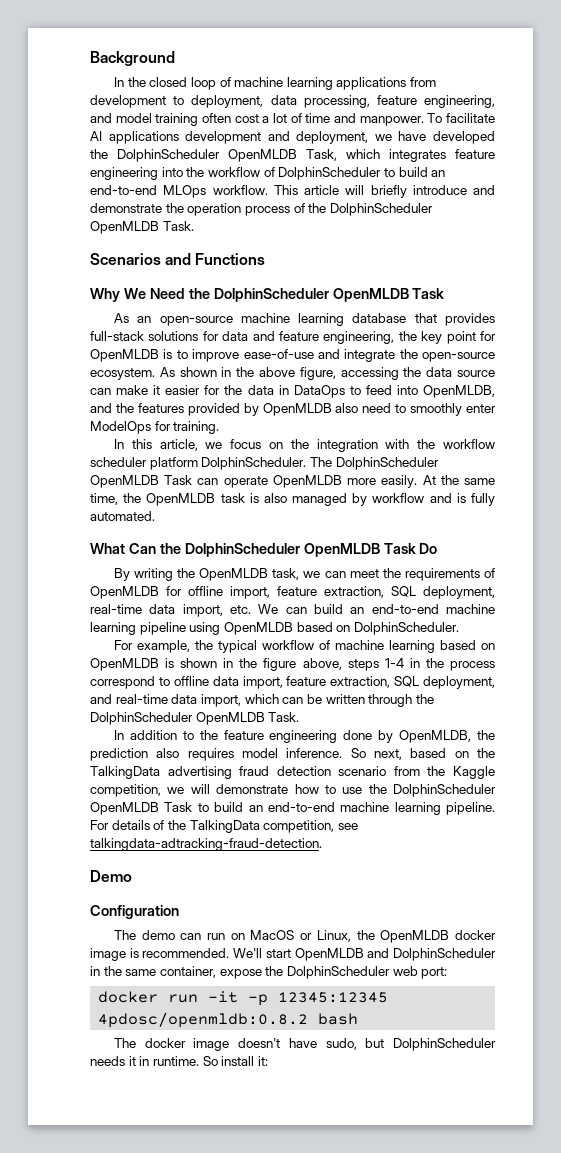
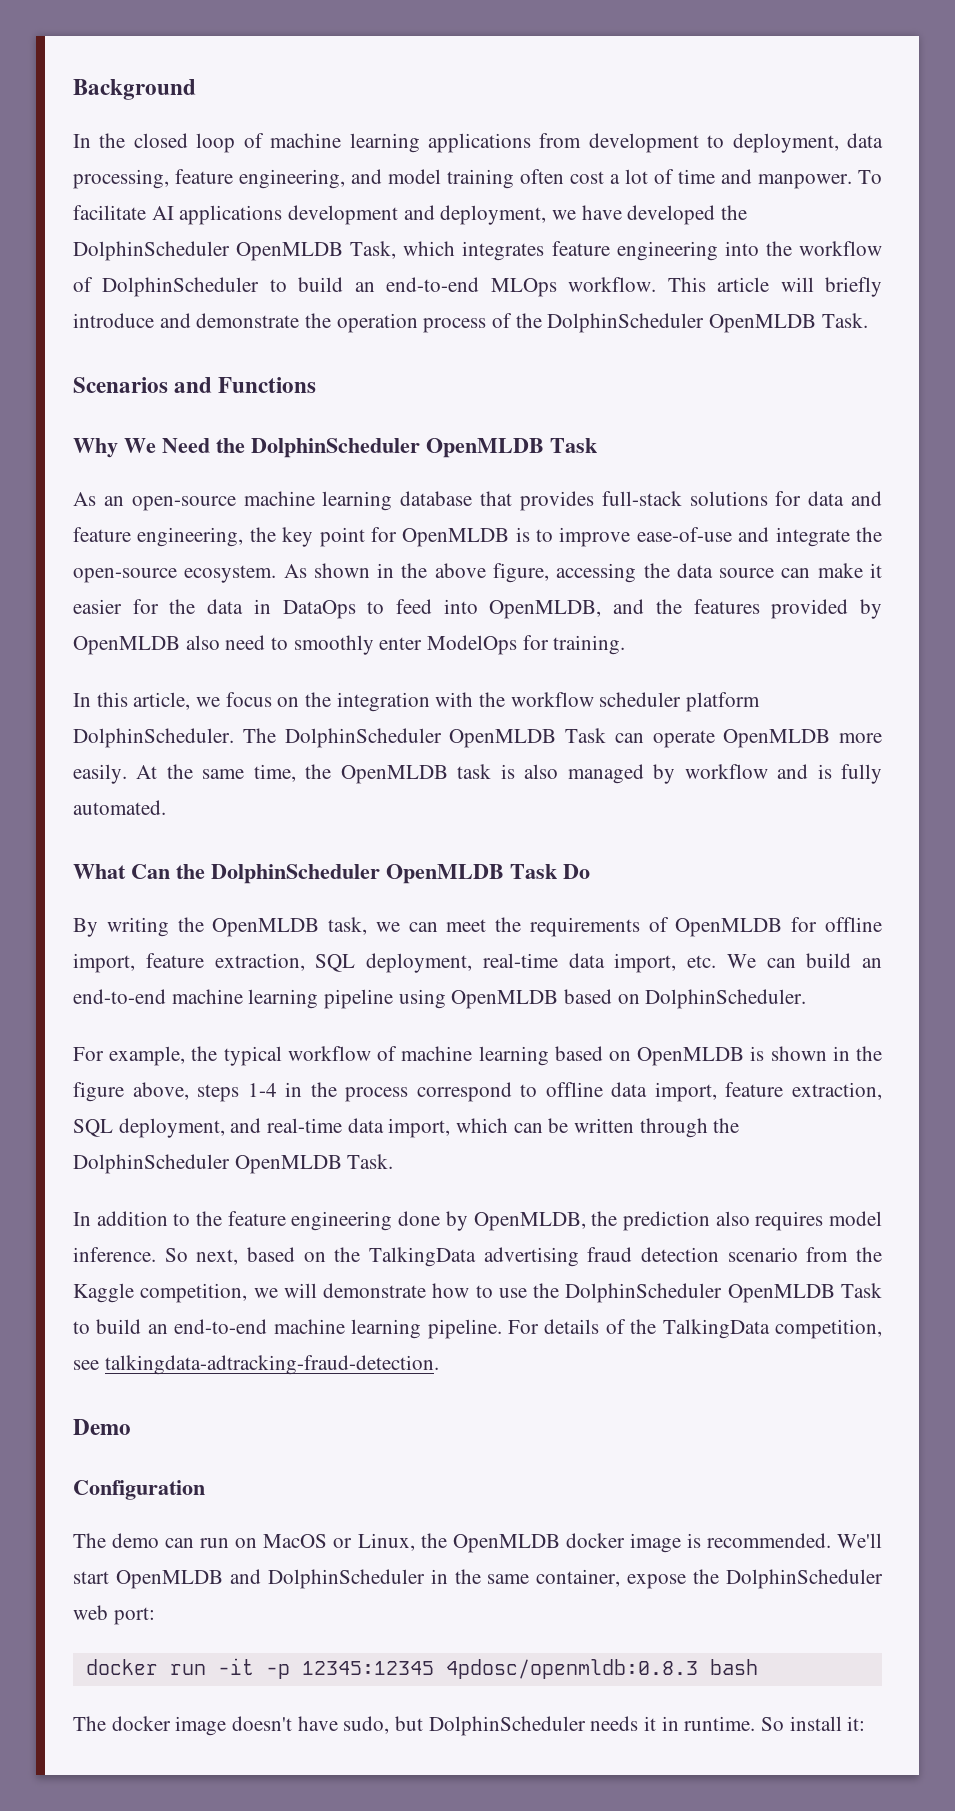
- docker run -it -p 12345:12345 4pdosc/openmldb:0.8.2 bash
+ docker run -it -p 12345:12345 4pdosc/openmldb:0.8.3 bash

